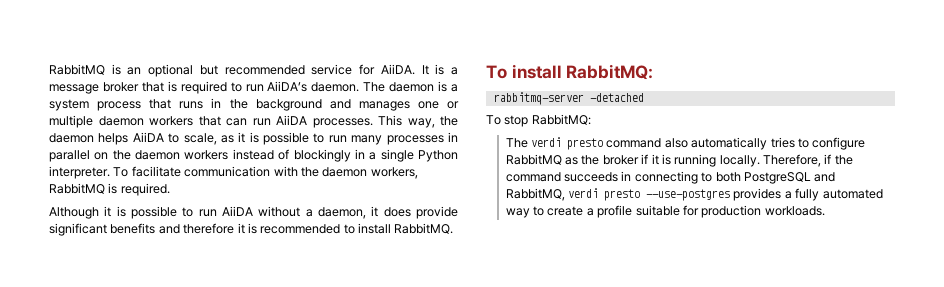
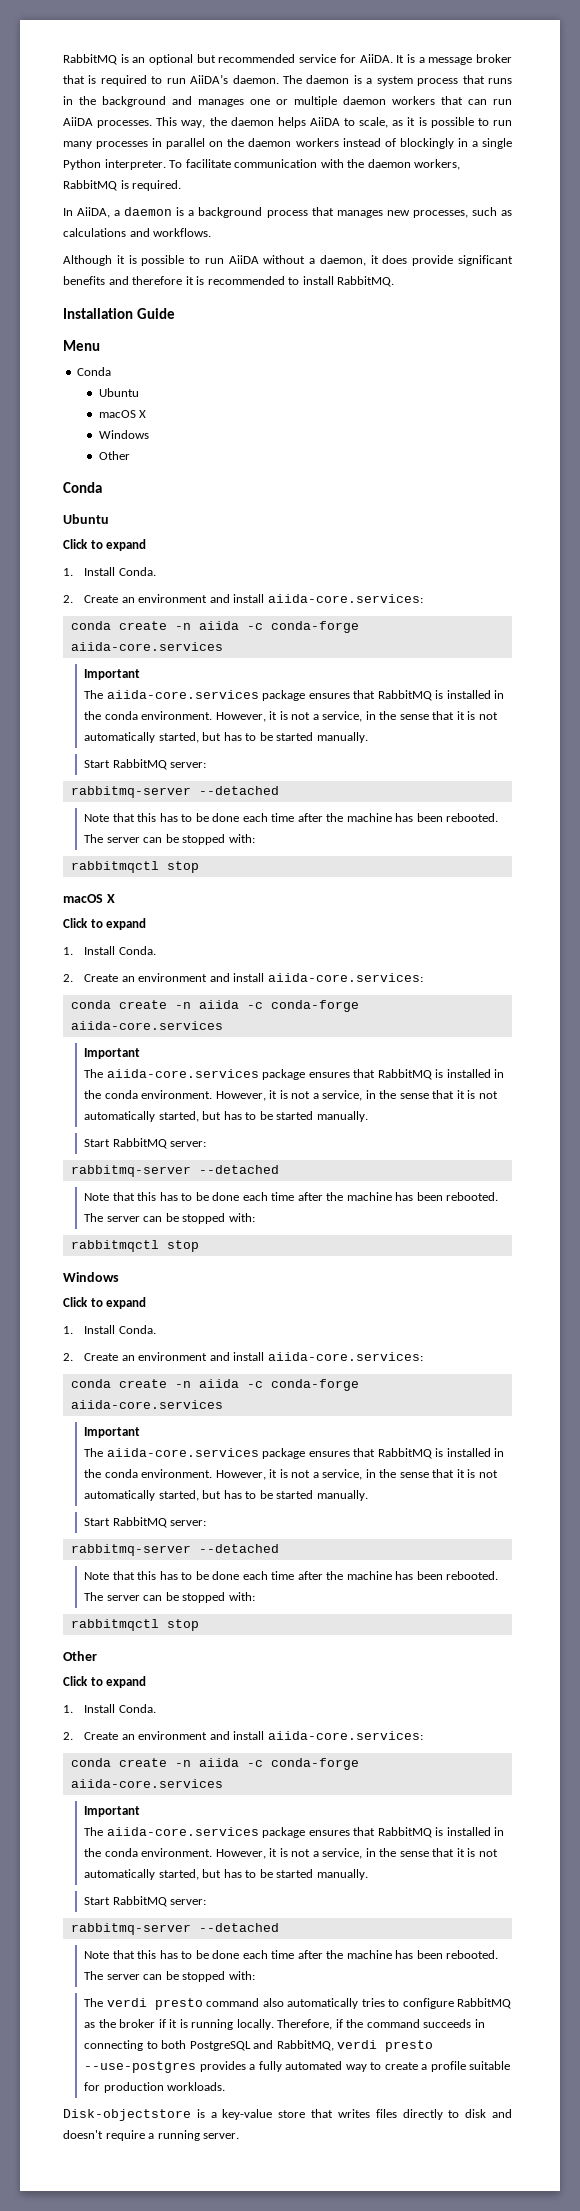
+ In AiiDA, a daemon is a background process that manages new processes, such as calculations and workflows.
- To install RabbitMQ:
- rabbitmq-server -detached
- To stop RabbitMQ:
+ Installation Guide
+ Menu
+ Conda
+ Ubuntu
+ macOS X
+ Windows
+ Other
+ Conda
+ Ubuntu
+ Click to expand
+ 1. Install Conda.
+ 2. Create an environment and install aiida-core.services:
+ conda create -n aiida -c conda-forge aiida-core.services
+ Important
+ The aiida-core.services package ensures that RabbitMQ is installed in the conda environment. However, it is not a service, in the sense that it is not automatically started, but has to be started manually.
+ Start RabbitMQ server:
+ rabbitmq-server --detached
+ Note that this has to be done each time after the machine has been rebooted. The server can be stopped with:
+ rabbitmqctl stop
+ macOS X
+ Click to expand
+ 1. Install Conda.
+ 2. Create an environment and install aiida-core.services:
+ conda create -n aiida -c conda-forge aiida-core.services
+ Important
+ The aiida-core.services package ensures that RabbitMQ is installed in the conda environment. However, it is not a service, in the sense that it is not automatically started, but has to be started manually.
+ Start RabbitMQ server:
+ rabbitmq-server --detached
+ Note that this has to be done each time after the machine has been rebooted. The server can be stopped with:
+ rabbitmqctl stop
+ Windows
+ Click to expand
+ 1. Install Conda.
+ 2. Create an environment and install aiida-core.services:
+ conda create -n aiida -c conda-forge aiida-core.services
+ Important
+ The aiida-core.services package ensures that RabbitMQ is installed in the conda environment. However, it is not a service, in the sense that it is not automatically started, but has to be started manually.
+ Start RabbitMQ server:
+ rabbitmq-server --detached
+ Note that this has to be done each time after the machine has been rebooted. The server can be stopped with:
+ rabbitmqctl stop
+ Other
+ Click to expand
+ 1. Install Conda.
+ 2. Create an environment and install aiida-core.services:
+ conda create -n aiida -c conda-forge aiida-core.services
+ Important
+ The aiida-core.services package ensures that RabbitMQ is installed in the conda environment. However, it is not a service, in the sense that it is not automatically started, but has to be started manually.
+ Start RabbitMQ server:
+ rabbitmq-server --detached
+ Note that this has to be done each time after the machine has been rebooted. The server can be stopped with:
+ Disk-objectstore is a key-value store that writes files directly to disk and doesn't require a running server.

